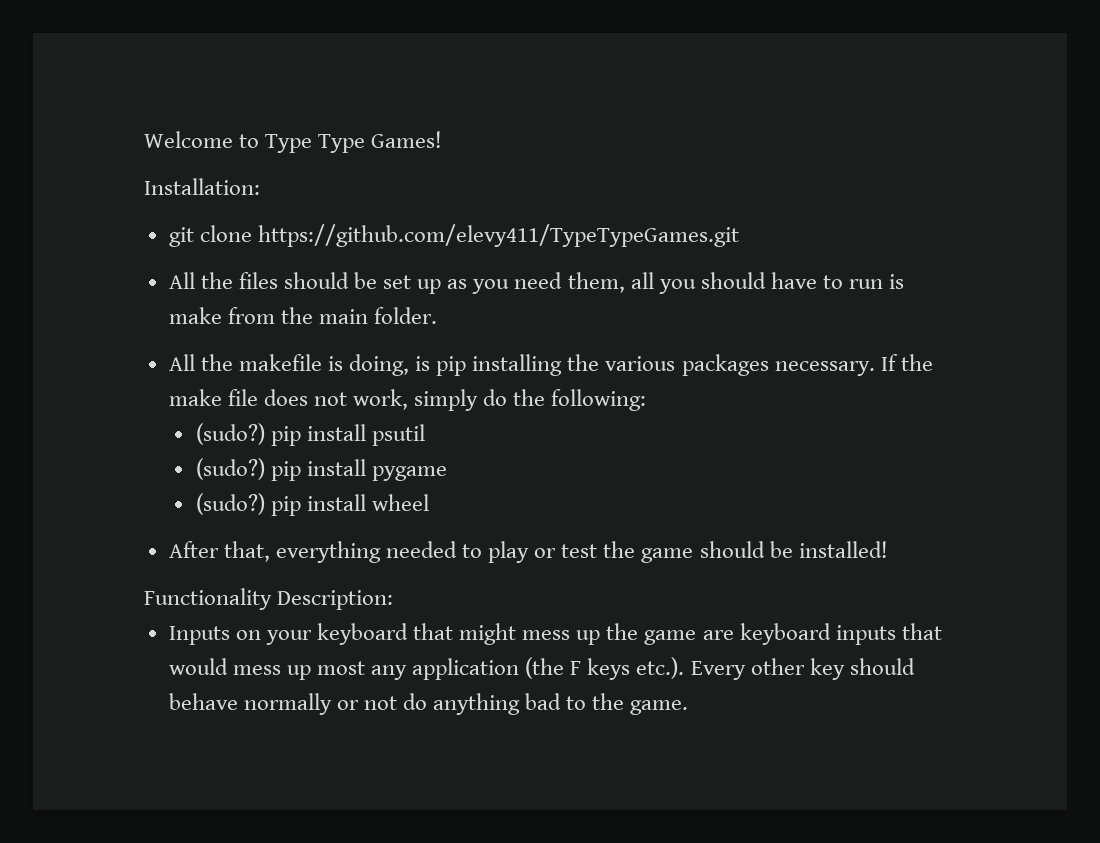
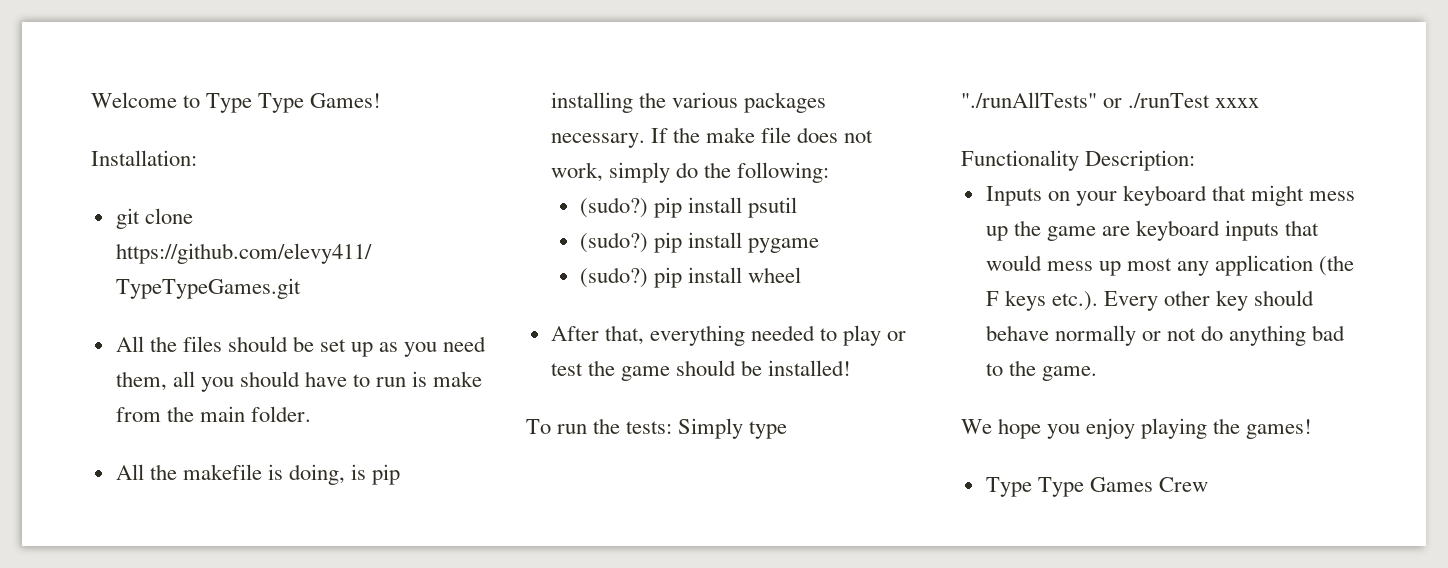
+ To run the tests: Simply type "./runAllTests" or ./runTest xxxx
+ We hope you enjoy playing the games!
+ Type Type Games Crew

